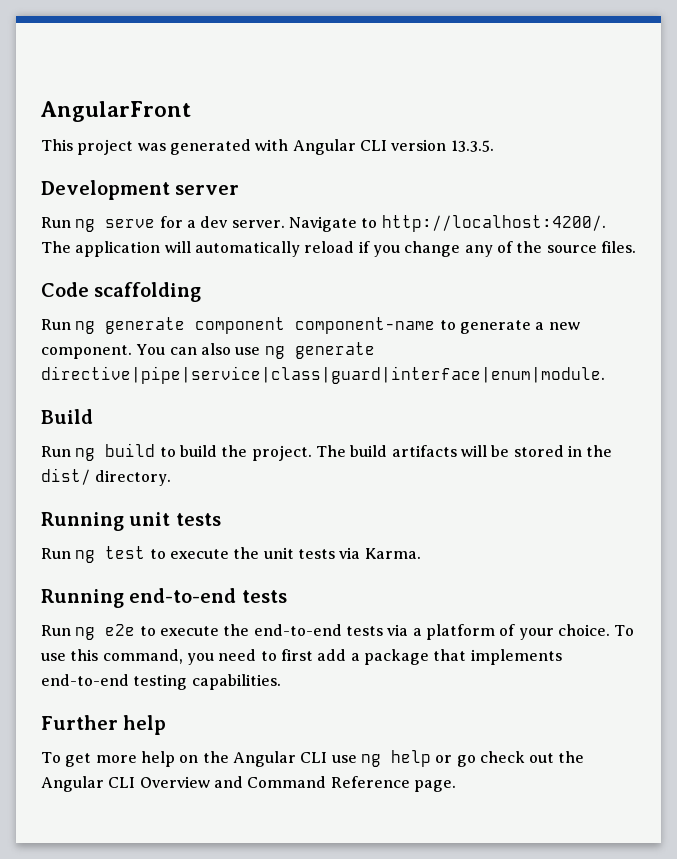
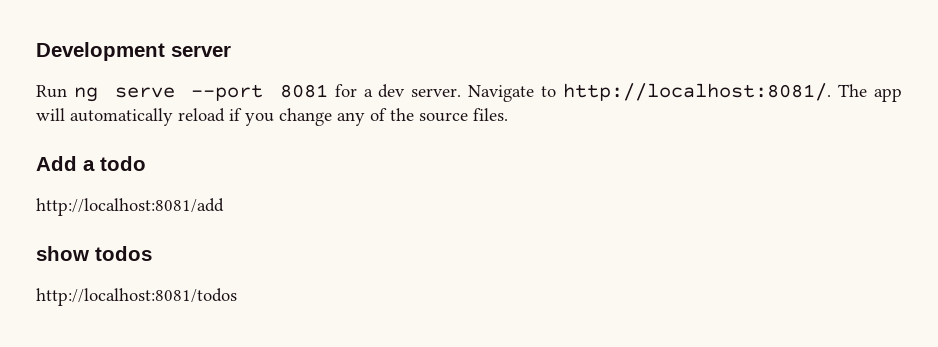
- AngularFront
- This project was generated with Angular CLI version 13.3.5.
- Run ng serve for a dev server.
+ Run ng serve --port 8081 for a dev server.
- Navigate to http://localhost:4200/. The application will automatically reload if you change any of the source files.
+ Navigate to http://localhost:8081/. The app will automatically reload if you change any of the source files.
- Code scaffolding
- Run ng generate component component-name to generate a new component. You can also use ng generate directive|pipe|service|class|guard|interface|enum|module.
- Build
- Run ng build to build the project. The build artifacts will be stored in the dist/ directory.
- Running unit tests
- Run ng test to execute the unit tests via Karma.
- Running end-to-end tests
- Run ng e2e to execute the end-to-end tests via a platform of your choice. To use this command, you need to first add a package that implements end-to-end testing capabilities.
- Further help
- To get more help on the Angular CLI use ng help or go check out the Angular CLI Overview and Command Reference page.
+ Add a todo
+ http://localhost:8081/add
+ show todos
+ http://localhost:8081/todos

